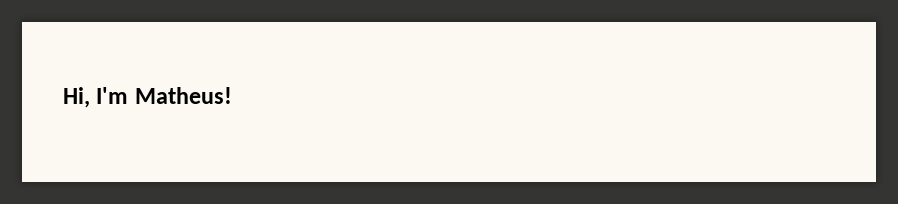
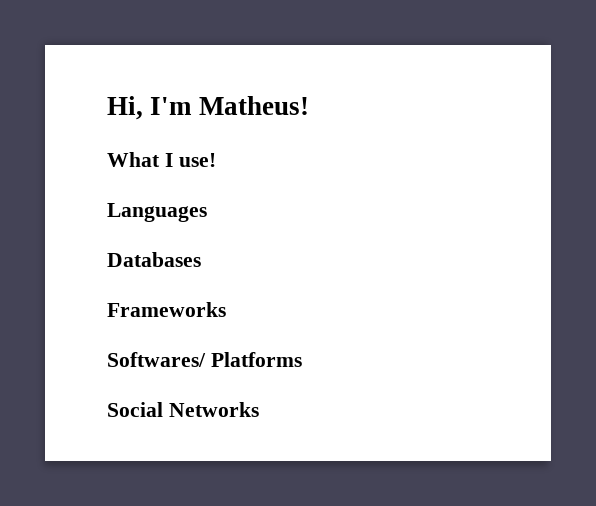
+ What I use!
+ Languages
+ Databases
+ Frameworks
+ Softwares/ Platforms
+ Social Networks

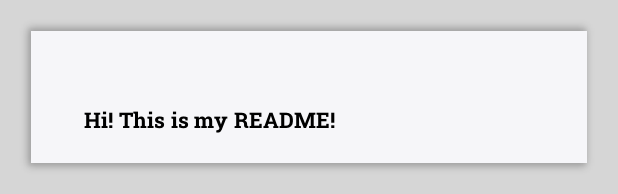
- Hi, I'm Matheus!
- What I use!
- Languages
- Databases
- Frameworks
- Softwares/ Platforms
- Social Networks
+ Hi! This is my README!

